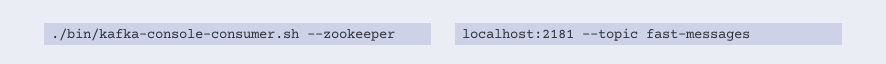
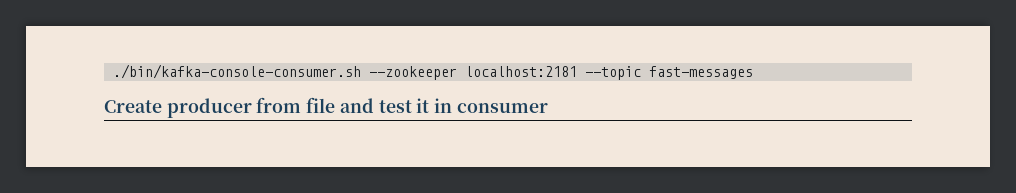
+ Create producer from file and test it in consumer

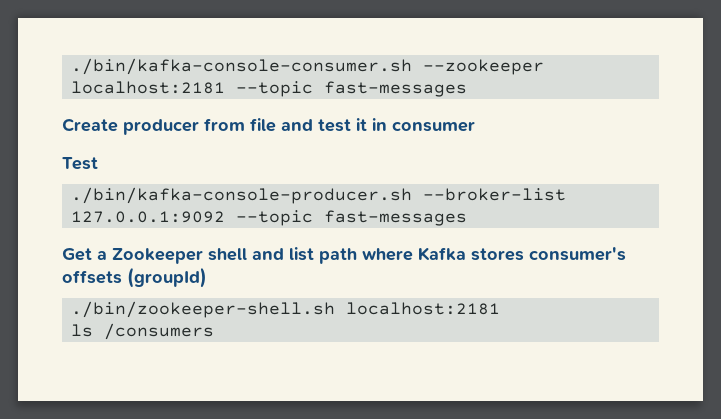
+ Test
+ ./bin/kafka-console-producer.sh --broker-list 127.0.0.1:9092 --topic fast-messages
+ Get a Zookeeper shell and list path where Kafka stores consumer's offsets (groupId)
+ ./bin/zookeeper-shell.sh localhost:2181
+ ls /consumers

